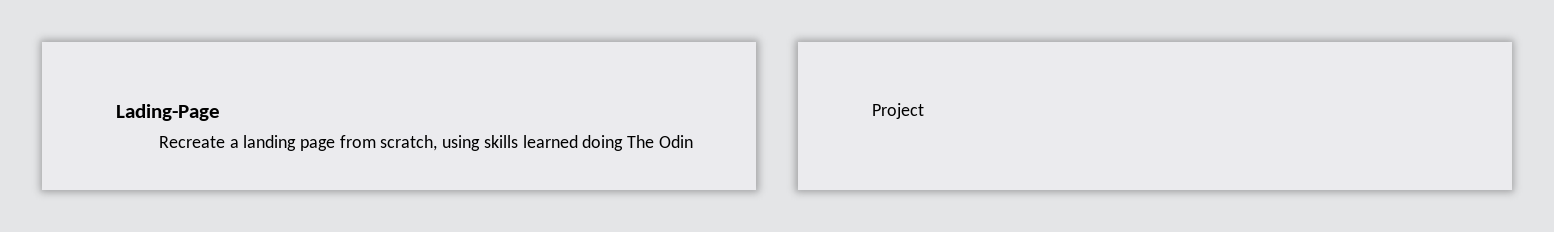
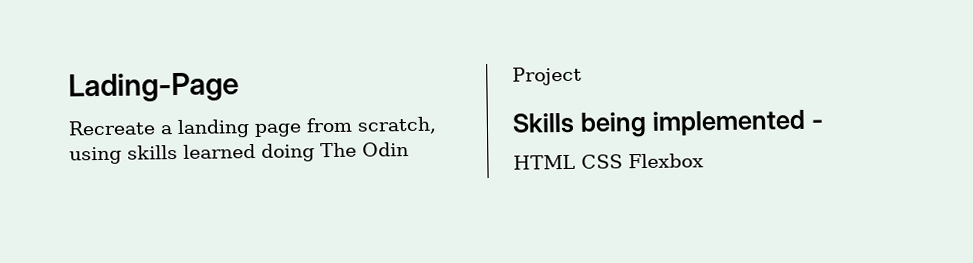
+ Skills being implemented -
+ HTML CSS Flexbox

